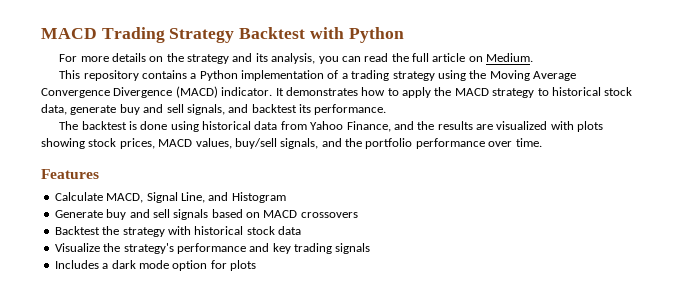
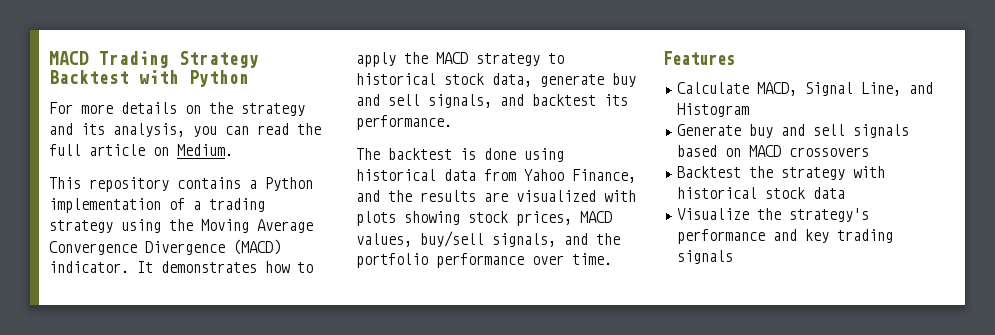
- Includes a dark mode option for plots

